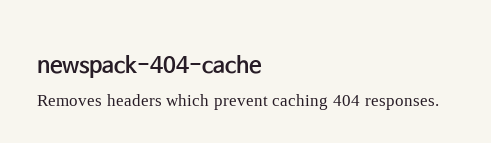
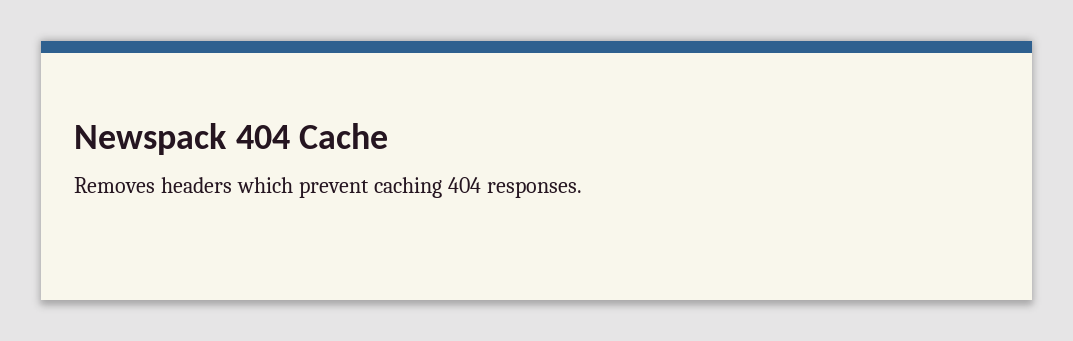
- newspack-404-cache
+ Newspack 404 Cache

